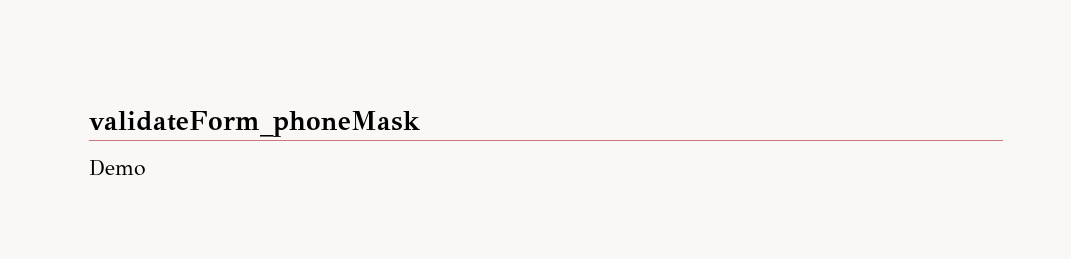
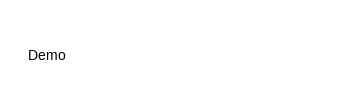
- validateForm_phoneMask

